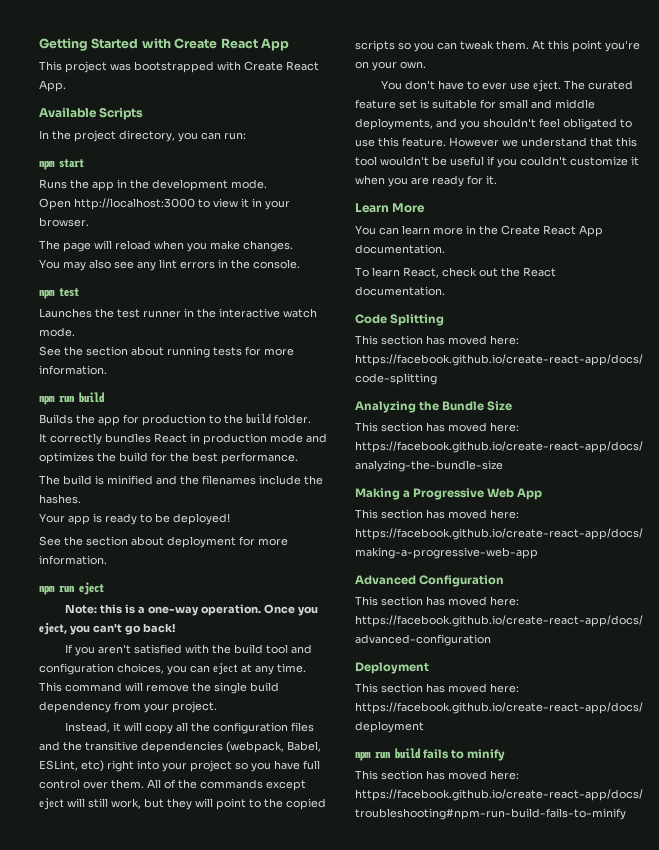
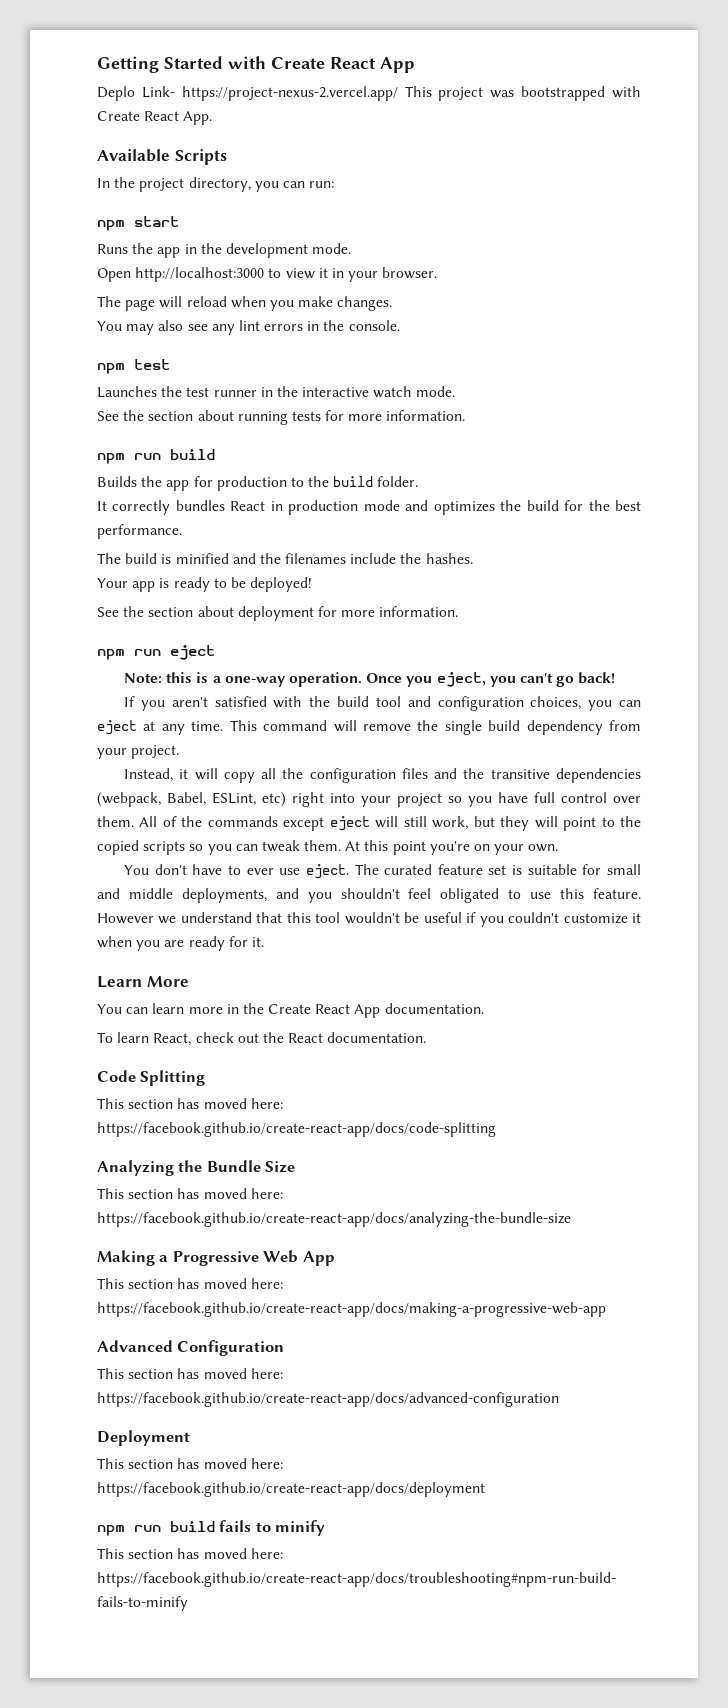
- This project was bootstrapped with Create React App.
+ Deplo Link- https://project-nexus-2.vercel.app/ This project was bootstrapped with Create React App.

